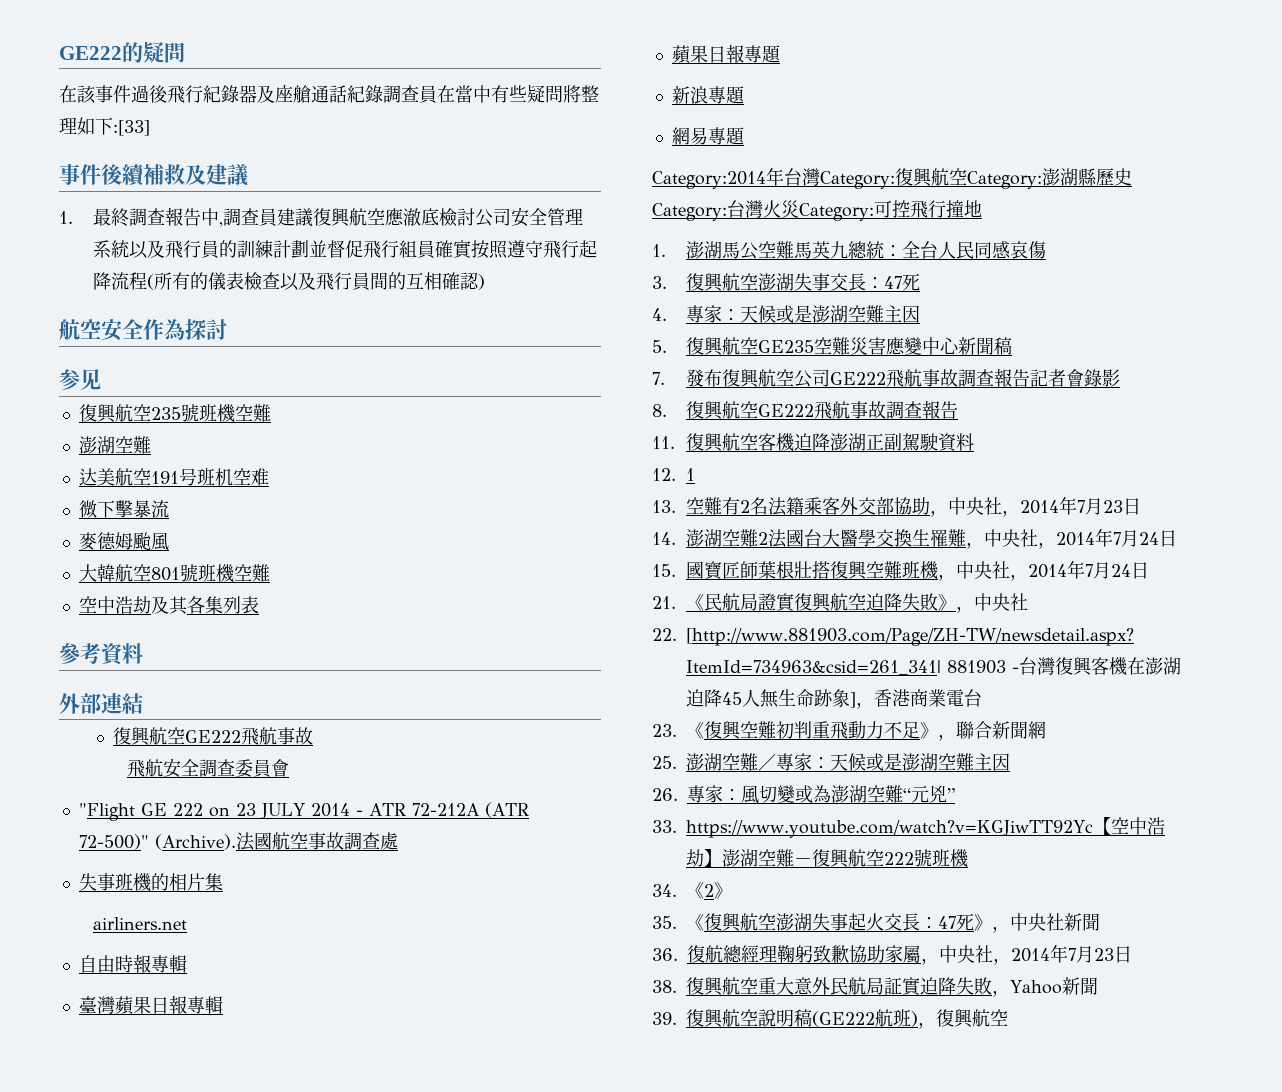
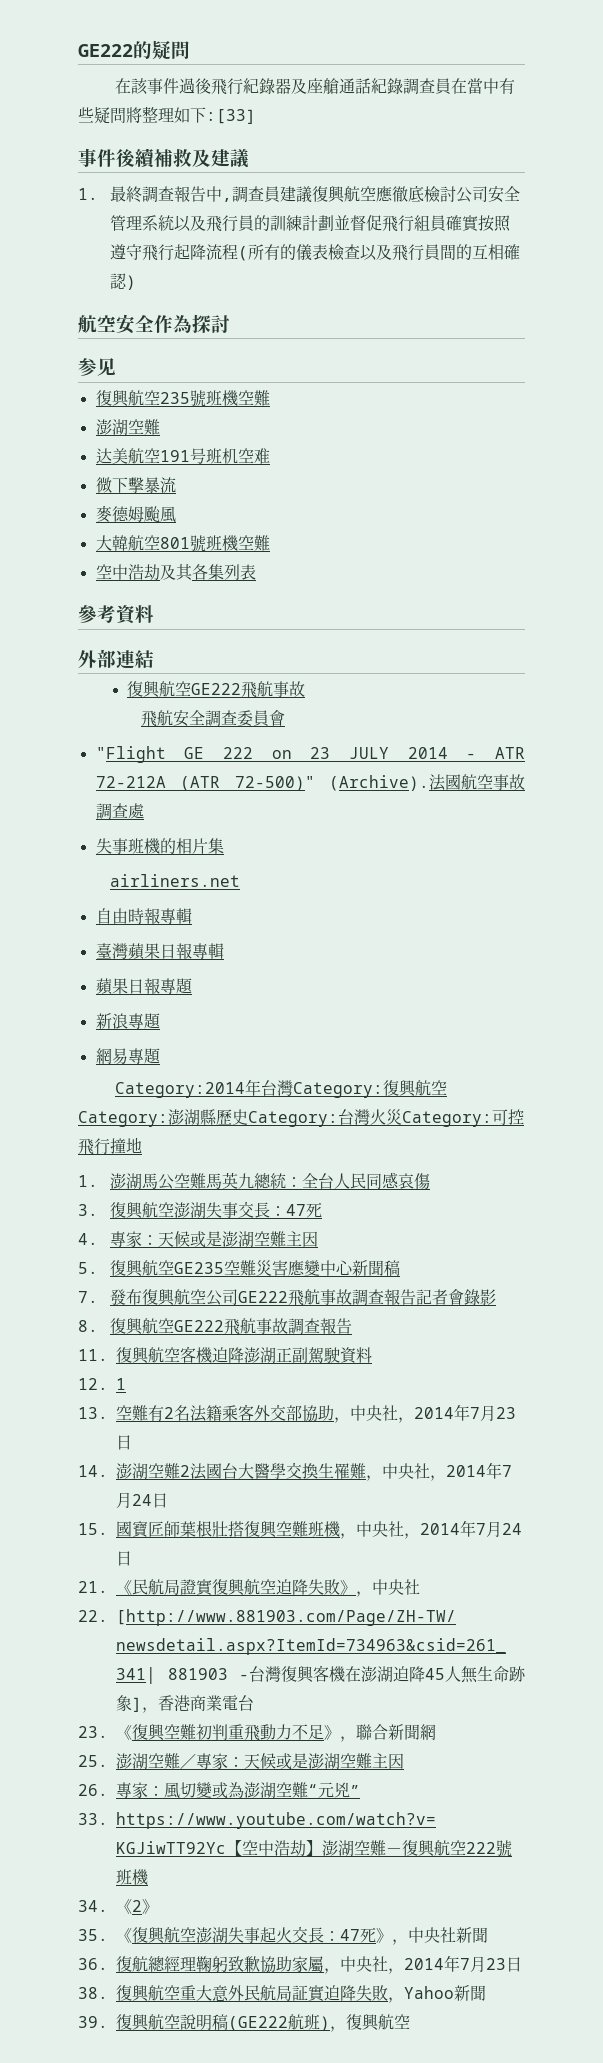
- 1.最終調查報告中,調查員建議復興航空應澈底檢討公司安全管理系統以及飛行員的訓練計劃並督促飛行組員確實按照遵守飛行起降流程(所有的儀表檢查以及飛行員間的互相確認)
+ 1.最終調查報告中,調查員建議復興航空應徹底檢討公司安全管理系統以及飛行員的訓練計劃並督促飛行組員確實按照遵守飛行起降流程(所有的儀表檢查以及飛行員間的互相確認)

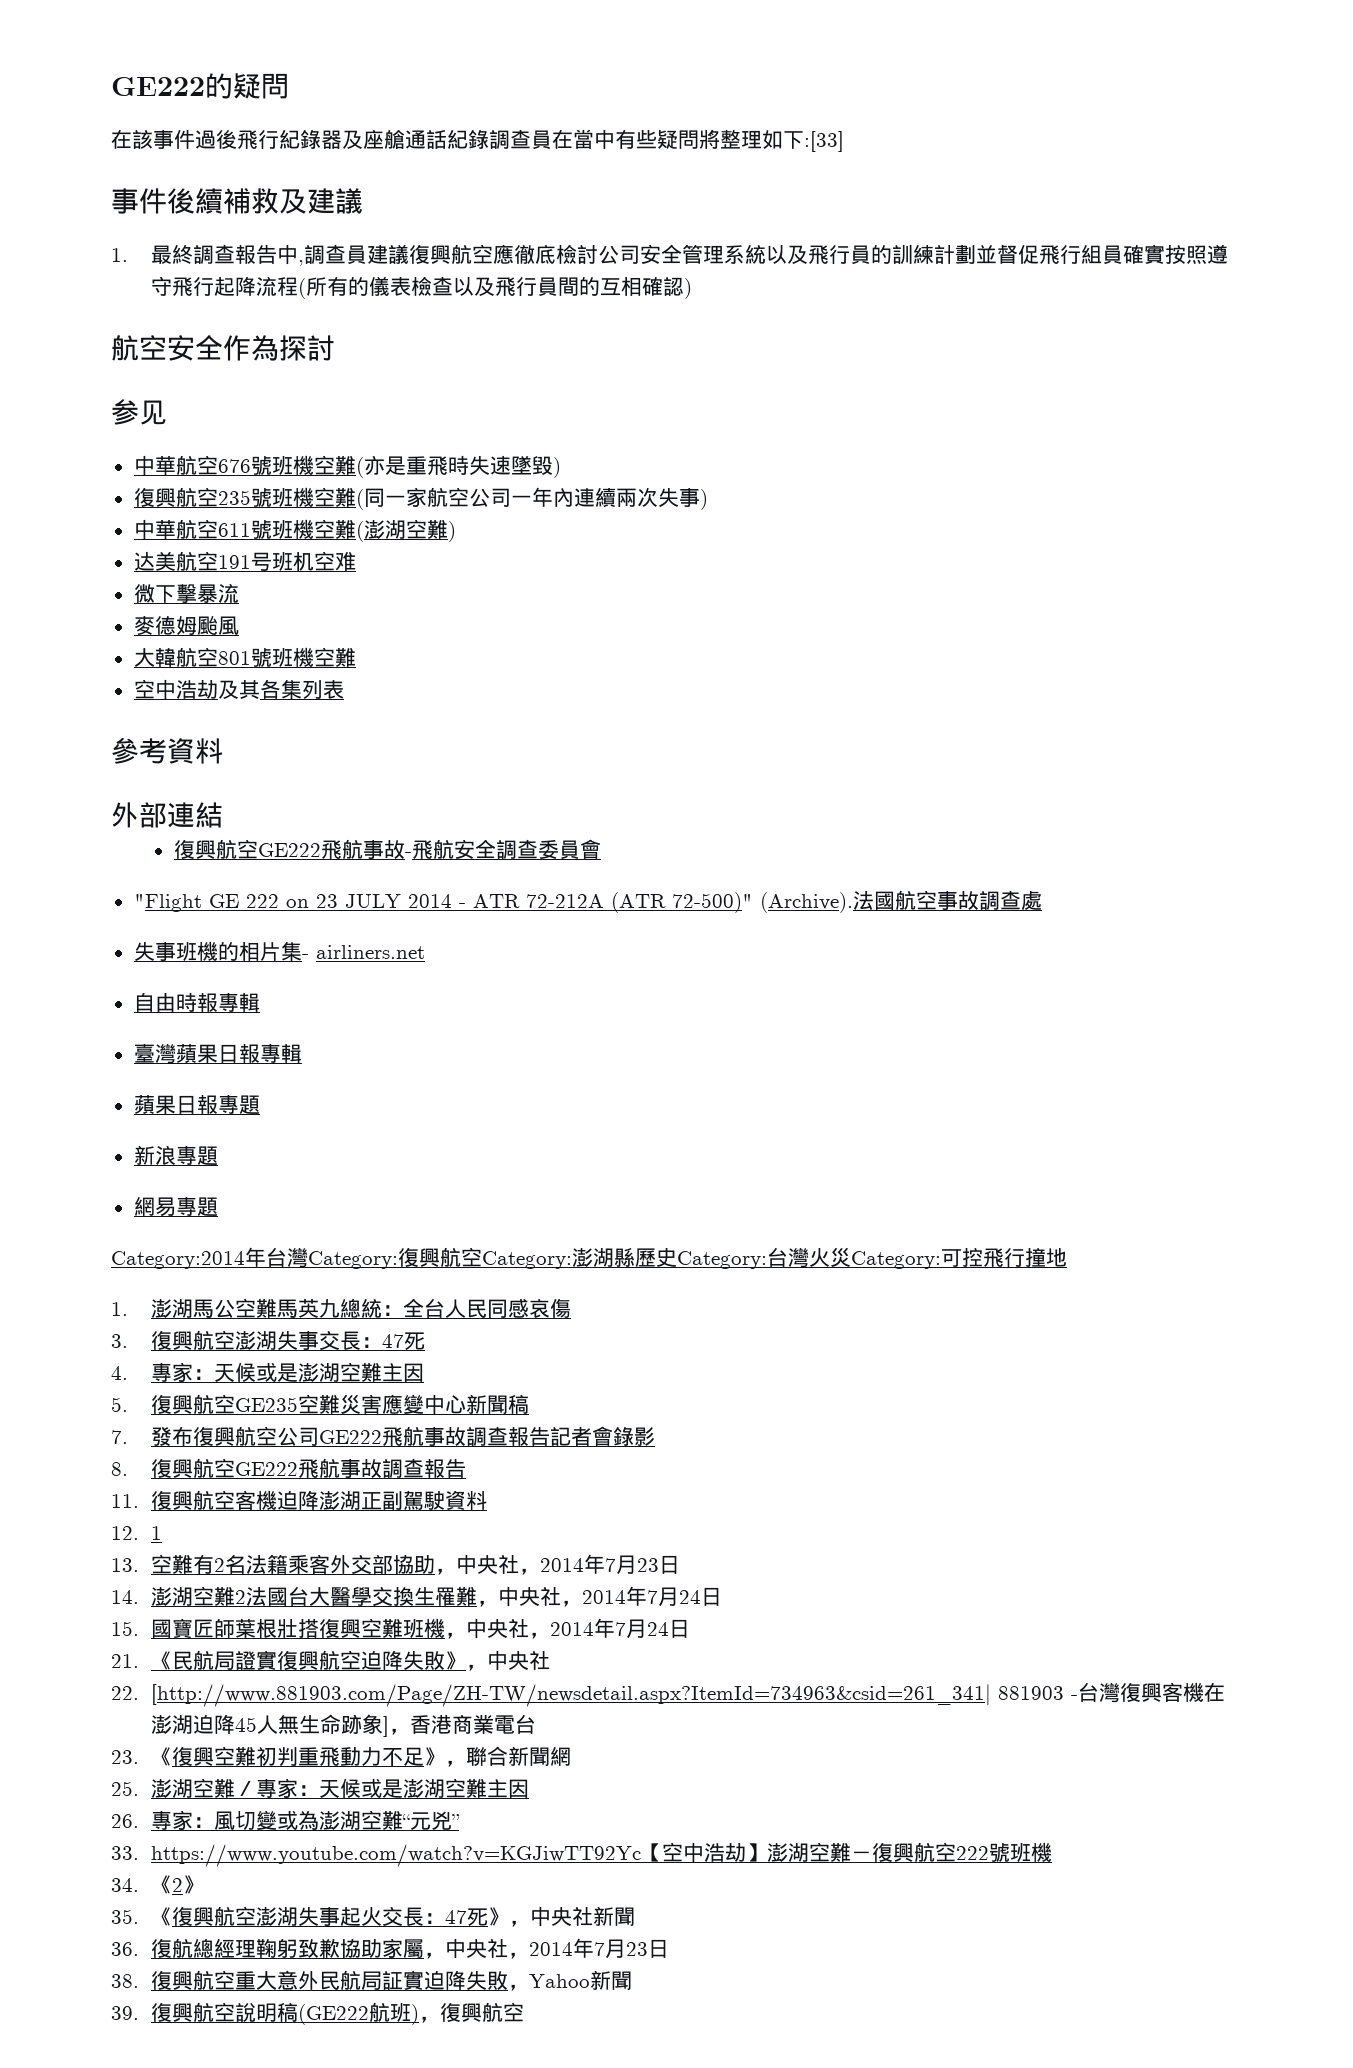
+ 中華航空676號班機空難(亦是重飛時失速墜毀)
- 復興航空235號班機空難
- 澎湖空難
+ 復興航空235號班機空難(同一家航空公司一年內連續兩次失事)
+ 中華航空611號班機空難(澎湖空難)
  外部連結
- 復興航空GE222飛航事故
- 飛航安全調查委員會
+ 復興航空GE222飛航事故-飛航安全調查委員會
- 失事班機的相片集
- airliners.net
+ 失事班機的相片集- airliners.net

